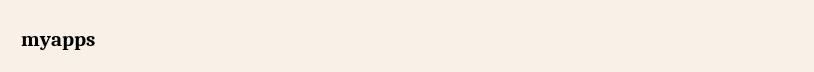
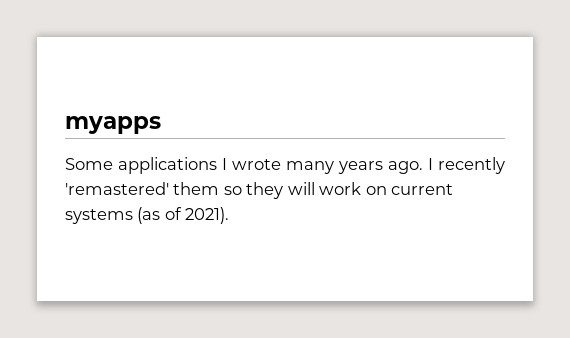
+ Some applications I wrote many years ago. I recently 'remastered' them so they will work on current systems (as of 2021).

